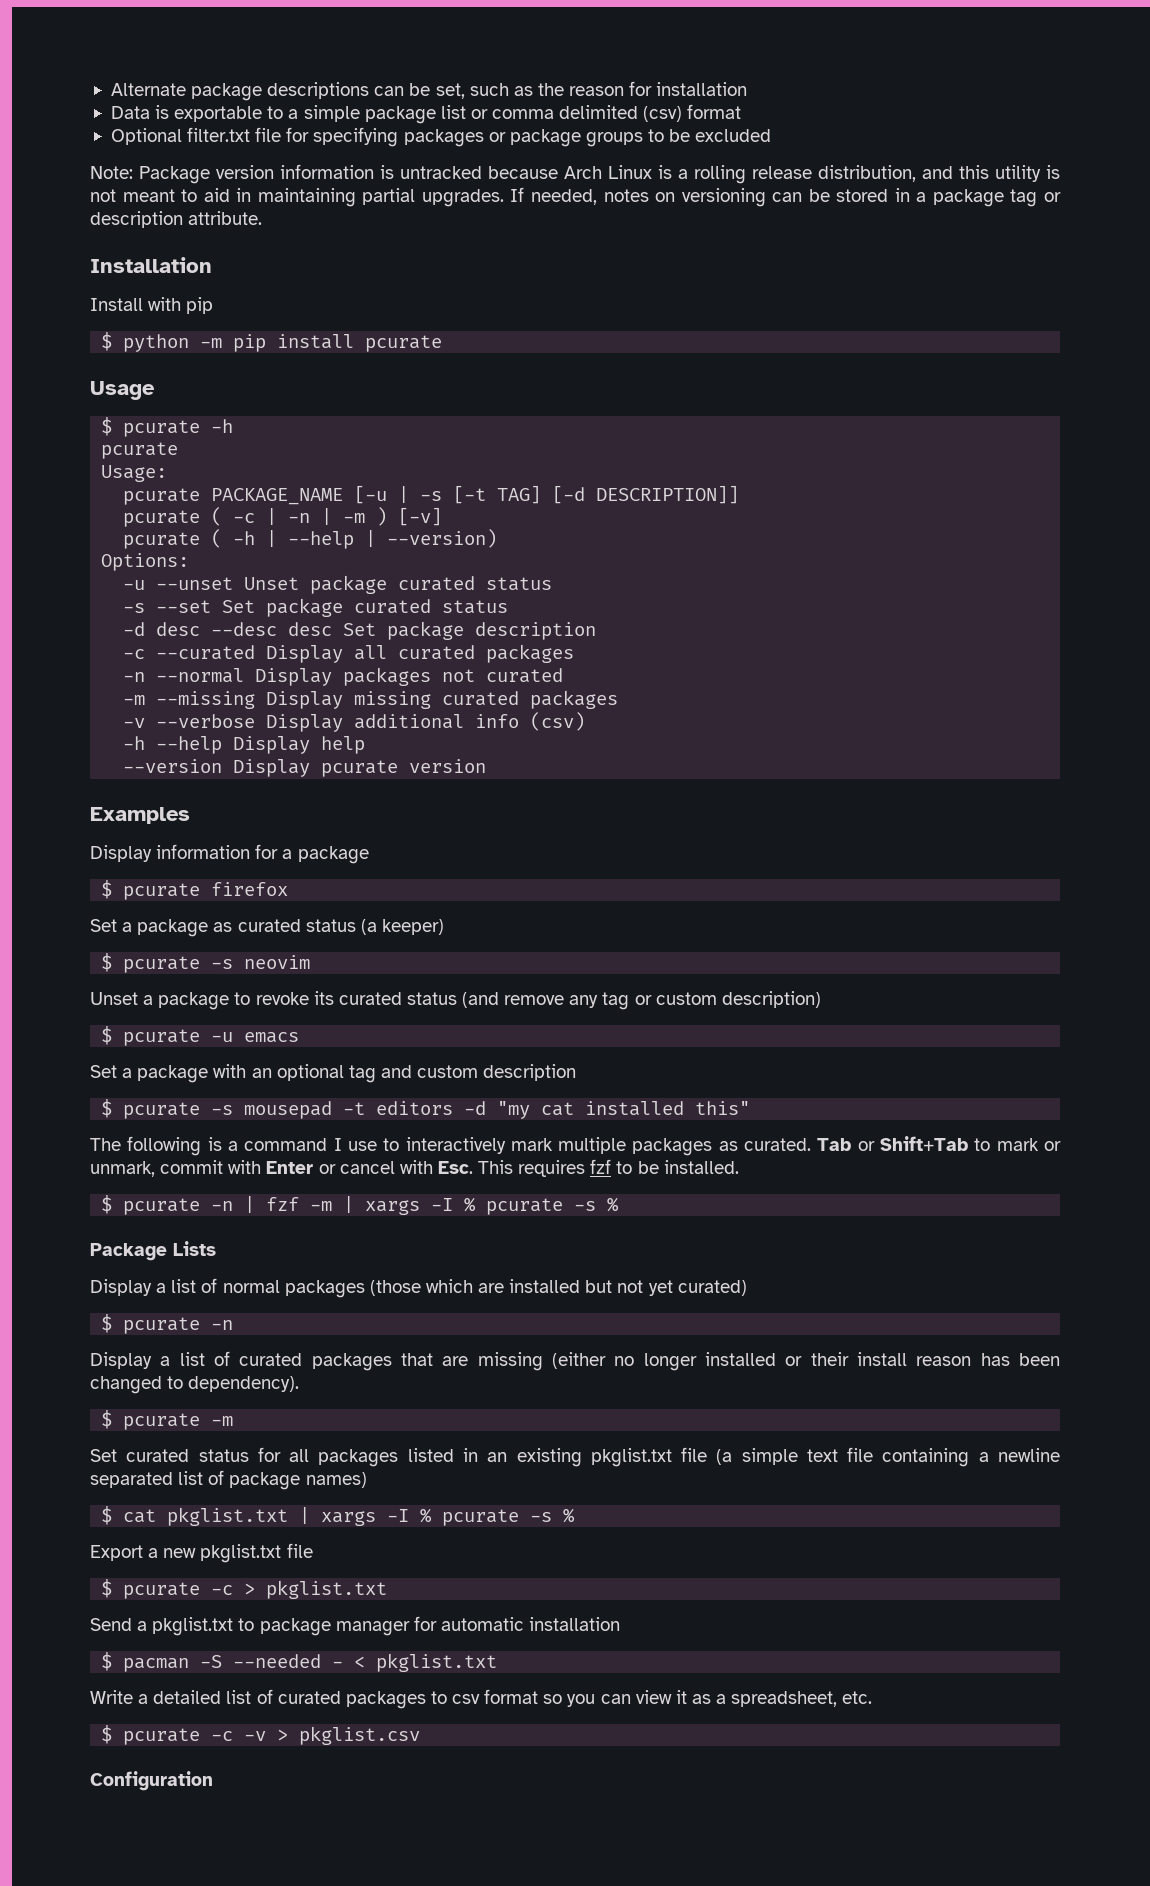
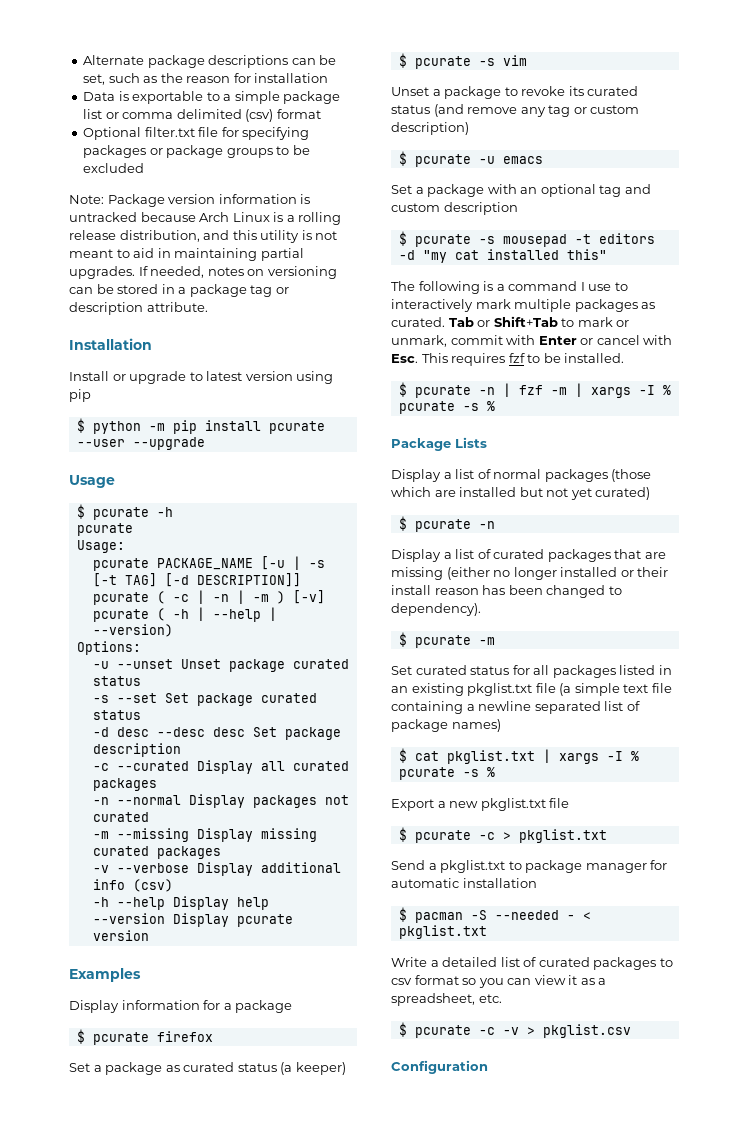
- Install with pip
+ Install or upgrade to latest version using pip
- $ python -m pip install pcurate
+ $ python -m pip install pcurate --user --upgrade
- $ pcurate -s neovim
+ $ pcurate -s vim

